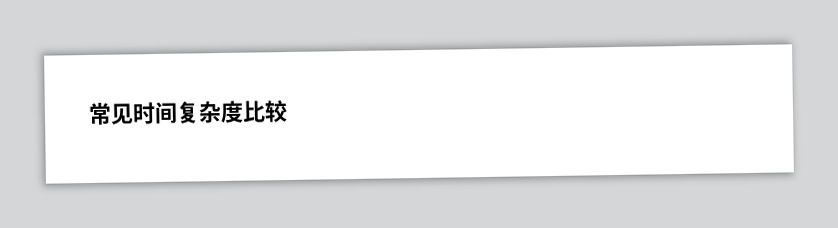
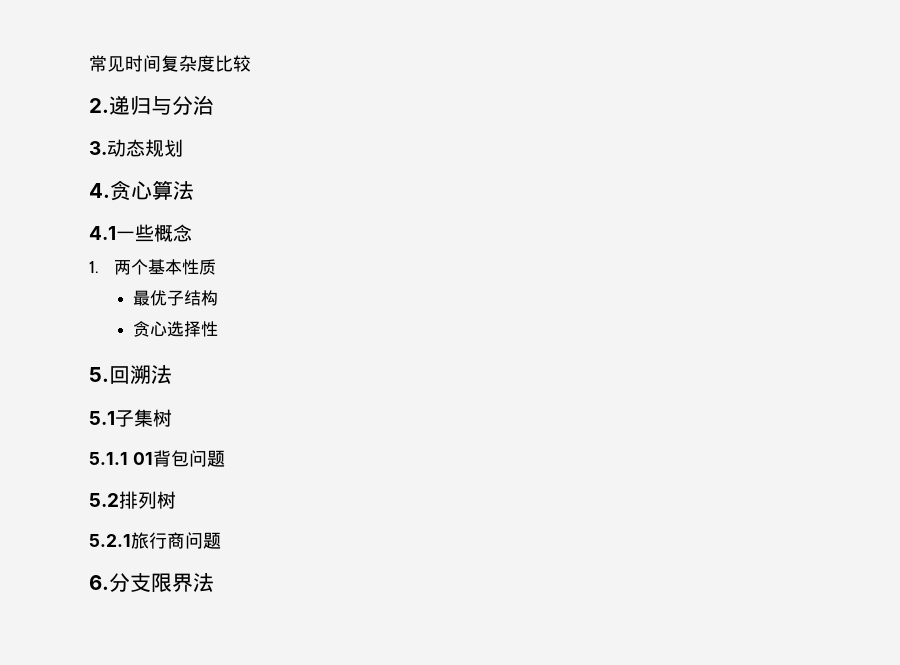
+ 2.递归与分治
+ 3.动态规划
+ 4.贪心算法
+ 4.1一些概念
+ 1.两个基本性质
+ 最优子结构
+ 贪心选择性
+ 5.回溯法
+ 5.1子集树
+ 5.1.1 01背包问题
+ 5.2排列树
+ 5.2.1旅行商问题
+ 6.分支限界法

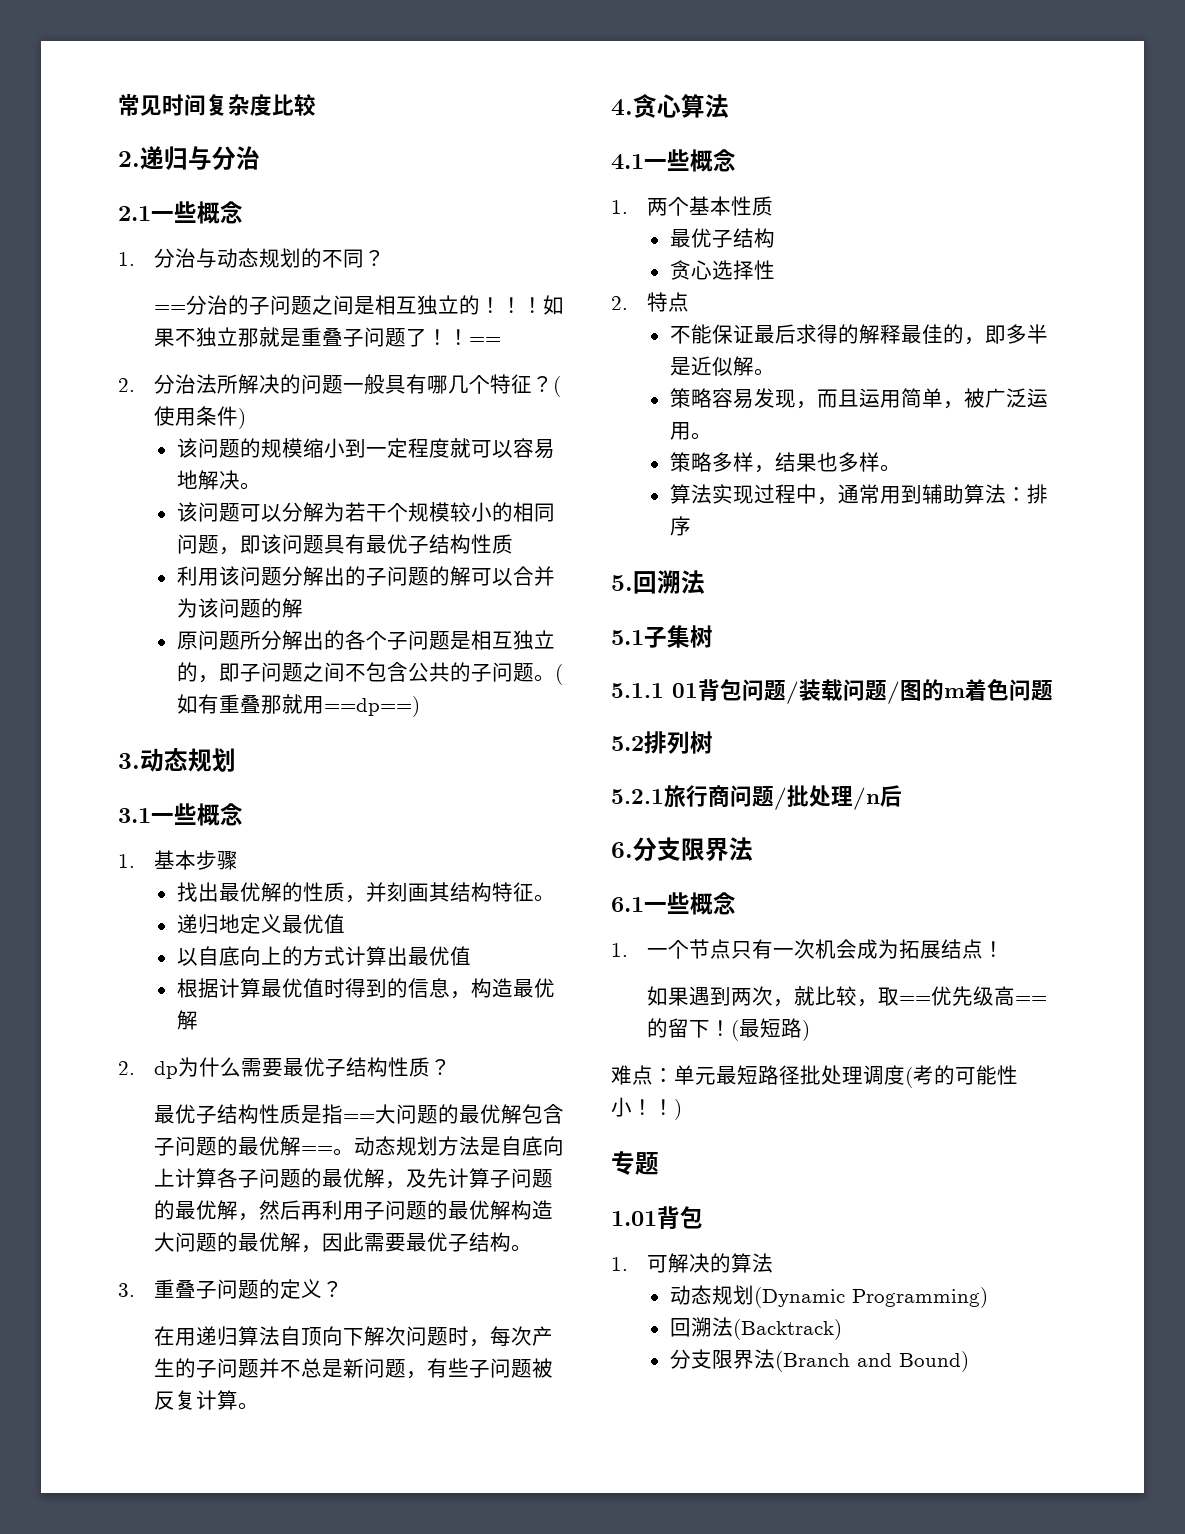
+ 2.1一些概念
+ 1.分治与动态规划的不同？
+ ==分治的子问题之间是相互独立的！！！如果不独立那就是重叠子问题了！！==
+ 2.分治法所解决的问题一般具有哪几个特征？(使用条件)
+ 该问题的规模缩小到一定程度就可以容易地解决。
+ 该问题可以分解为若干个规模较小的相同问题，即该问题具有最优子结构性质
+ 利用该问题分解出的子问题的解可以合并为该问题的解
+ 原问题所分解出的各个子问题是相互独立的，即子问题之间不包含公共的子问题。(如有重叠那就用==dp==)
  3.动态规划
+ 3.1一些概念
+ 1.基本步骤
+ 找出最优解的性质，并刻画其结构特征。
+ 递归地定义最优值
+ 以自底向上的方式计算出最优值
+ 根据计算最优值时得到的信息，构造最优解
+ 2. dp为什么需要最优子结构性质？
+ 最优子结构性质是指==大问题的最优解包含子问题的最优解==。动态规划方法是自底向上计算各子问题的最优解，及先计算子问题的最优解，然后再利用子问题的最优解构造大问题的最优解，因此需要最优子结构。
+ 3.重叠子问题的定义？
+ 在用递归算法自顶向下解次问题时，每次产生的子问题并不总是新问题，有些子问题被反复计算。
+ 2.特点
+ 不能保证最后求得的解释最佳的，即多半是近似解。
+ 策略容易发现，而且运用简单，被广泛运用。
+ 策略多样，结果也多样。
+ 算法实现过程中，通常用到辅助算法：排序
- 5.1.1 01背包问题
+ 5.1.1 01背包问题/装载问题/图的m着色问题
- 5.2.1旅行商问题
+ 5.2.1旅行商问题/批处理/n后
+ 6.1一些概念
+ 1.一个节点只有一次机会成为拓展结点！
+ 如果遇到两次，就比较，取==优先级高==的留下！(最短路)
+ 难点：单元最短路径批处理调度(考的可能性小！！)
+ 专题
+ 1.01背包
+ 1.可解决的算法
+ 动态规划(Dynamic Programming)
+ 回溯法(Backtrack)
+ 分支限界法(Branch and Bound)

